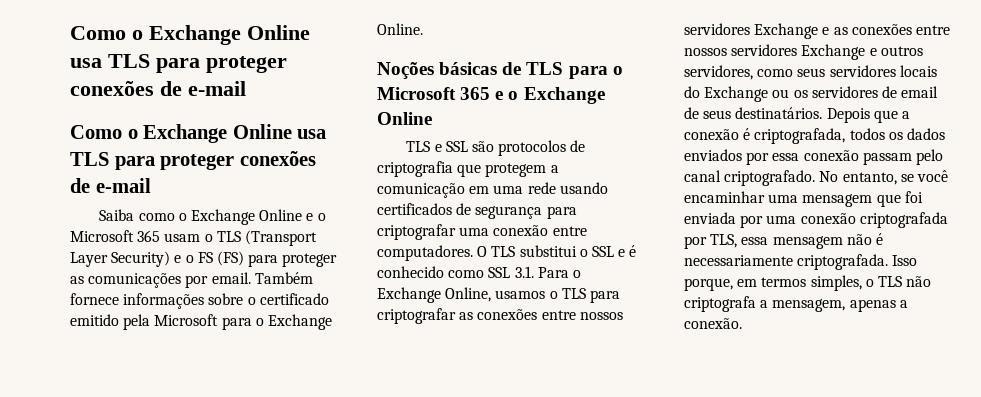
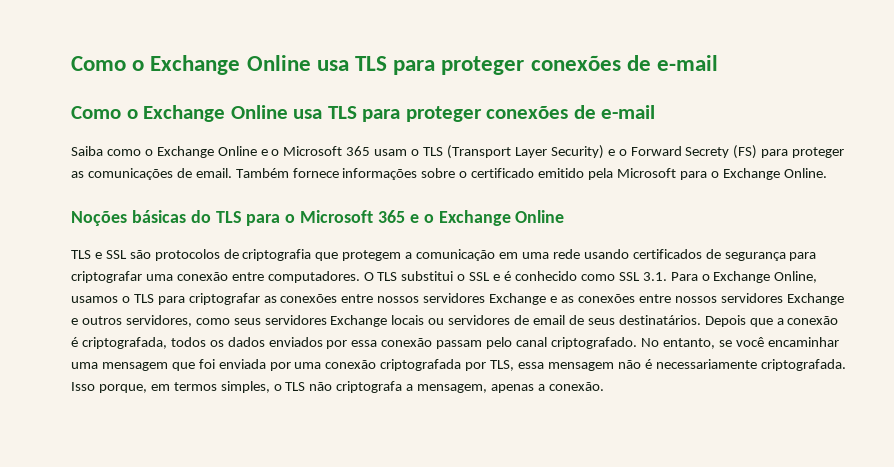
- Saiba como o Exchange Online e o Microsoft 365 usam o TLS (Transport Layer Security) e o FS (FS) para proteger as comunicações por email.
+ Saiba como o Exchange Online e o Microsoft 365 usam o TLS (Transport Layer Security) e o Forward Secrety (FS) para proteger as comunicações de email.
- Noções básicas de TLS para o Microsoft 365 e o Exchange Online
+ Noções básicas do TLS para o Microsoft 365 e o Exchange Online
- O TLS substitui o SSL e é conhecido como SSL 3.1. Para o Exchange Online, usamos o TLS para criptografar as conexões entre nossos servidores Exchange e as conexões entre nossos servidores Exchange e outros servidores, como seus servidores locais do Exchange ou os servidores de email de seus destinatários.
+ O TLS substitui o SSL e é conhecido como SSL 3.1. Para o Exchange Online, usamos o TLS para criptografar as conexões entre nossos servidores Exchange e as conexões entre nossos servidores Exchange e outros servidores, como seus servidores Exchange locais ou servidores de email de seus destinatários.

